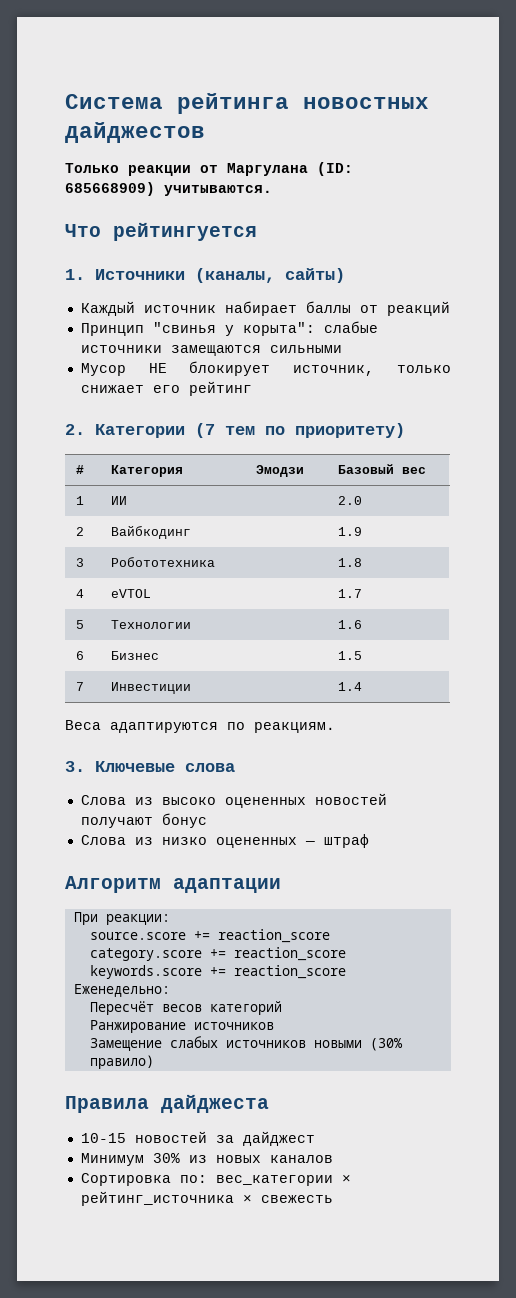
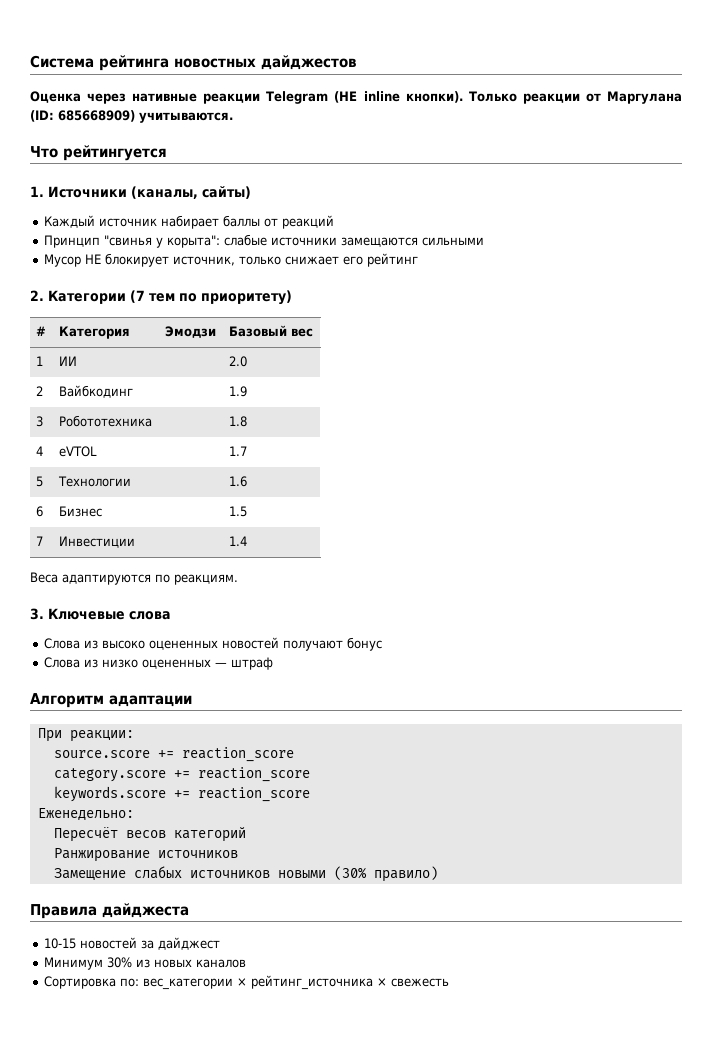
+ Оценка через нативные реакции Telegram (НЕ inline кнопки).

